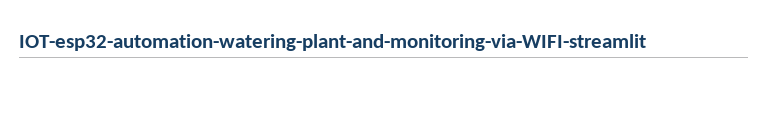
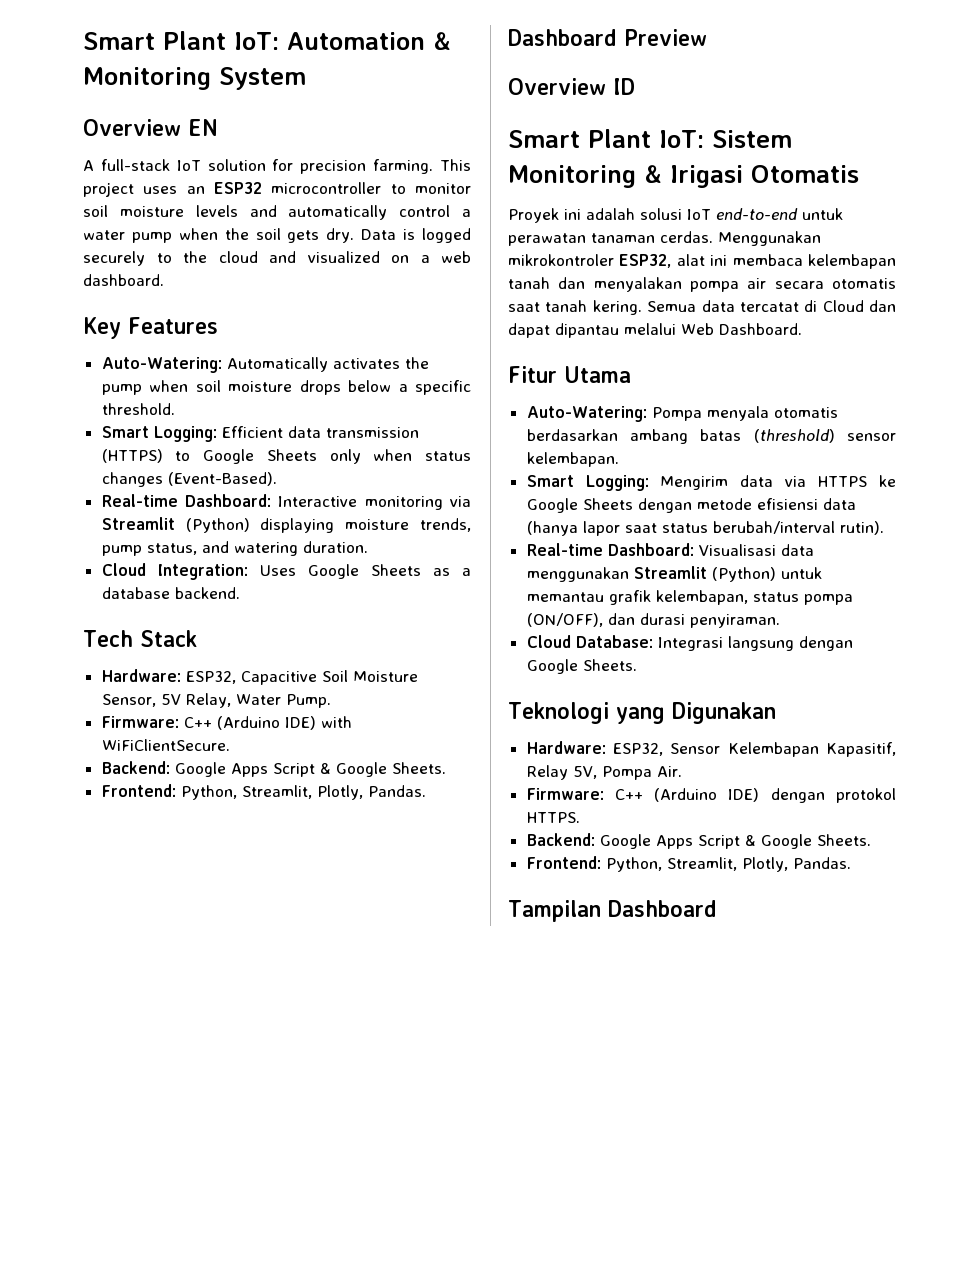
- IOT-esp32-automation-watering-plant-and-monitoring-via-WIFI-streamlit
+ Smart Plant IoT: Automation & Monitoring System
+ Overview EN
+ A full-stack IoT solution for precision farming. This project uses an ESP32 microcontroller to monitor soil moisture levels and automatically control a water pump when the soil gets dry. Data is logged securely to the cloud and visualized on a web dashboard.
+ Key Features
+ Auto-Watering: Automatically activates the pump when soil moisture drops below a specific threshold.
+ Smart Logging: Efficient data transmission (HTTPS) to Google Sheets only when status changes (Event-Based).
+ Real-time Dashboard: Interactive monitoring via Streamlit (Python) displaying moisture trends, pump status, and watering duration.
+ Cloud Integration: Uses Google Sheets as a database backend.
+ Tech Stack
+ Hardware: ESP32, Capacitive Soil Moisture Sensor, 5V Relay, Water Pump.
+ Firmware: C++ (Arduino IDE) with WiFiClientSecure.
+ Backend: Google Apps Script & Google Sheets.
+ Frontend: Python, Streamlit, Plotly, Pandas.
+ Dashboard Preview
+ Overview ID
+ Smart Plant IoT: Sistem Monitoring & Irigasi Otomatis
+ Proyek ini adalah solusi IoT end-to-end untuk perawatan tanaman cerdas. Menggunakan mikrokontroler ESP32, alat ini membaca kelembapan tanah dan menyalakan pompa air secara otomatis saat tanah kering. Semua data tercatat di Cloud dan dapat dipantau melalui Web Dashboard.
+ Fitur Utama
+ Auto-Watering: Pompa menyala otomatis berdasarkan ambang batas (threshold) sensor kelembapan.
+ Smart Logging: Mengirim data via HTTPS ke Google Sheets dengan metode efisiensi data (hanya lapor saat status berubah/interval rutin).
+ Real-time Dashboard: Visualisasi data menggunakan Streamlit (Python) untuk memantau grafik kelembapan, status pompa (ON/OFF), dan durasi penyiraman.
+ Cloud Database: Integrasi langsung dengan Google Sheets.
+ Teknologi yang Digunakan
+ Hardware: ESP32, Sensor Kelembapan Kapasitif, Relay 5V, Pompa Air.
+ Firmware: C++ (Arduino IDE) dengan protokol HTTPS.
+ Backend: Google Apps Script & Google Sheets.
+ Frontend: Python, Streamlit, Plotly, Pandas.
+ Tampilan Dashboard

